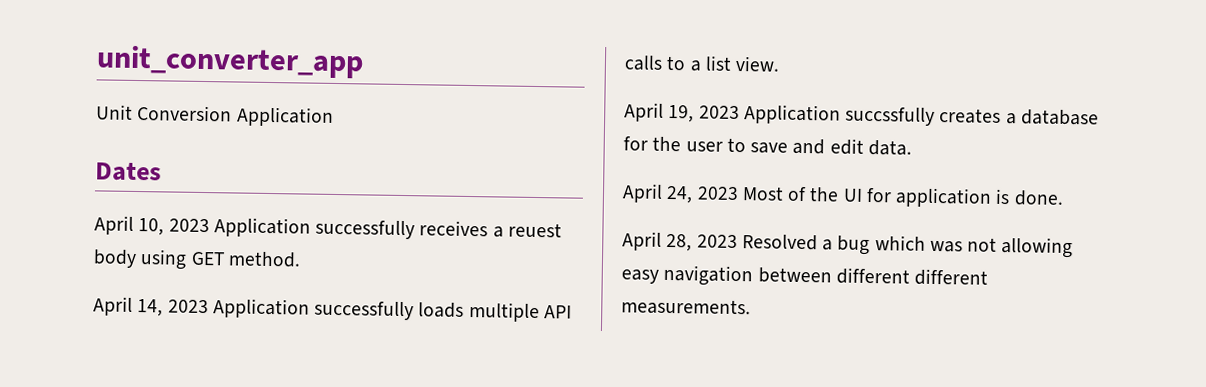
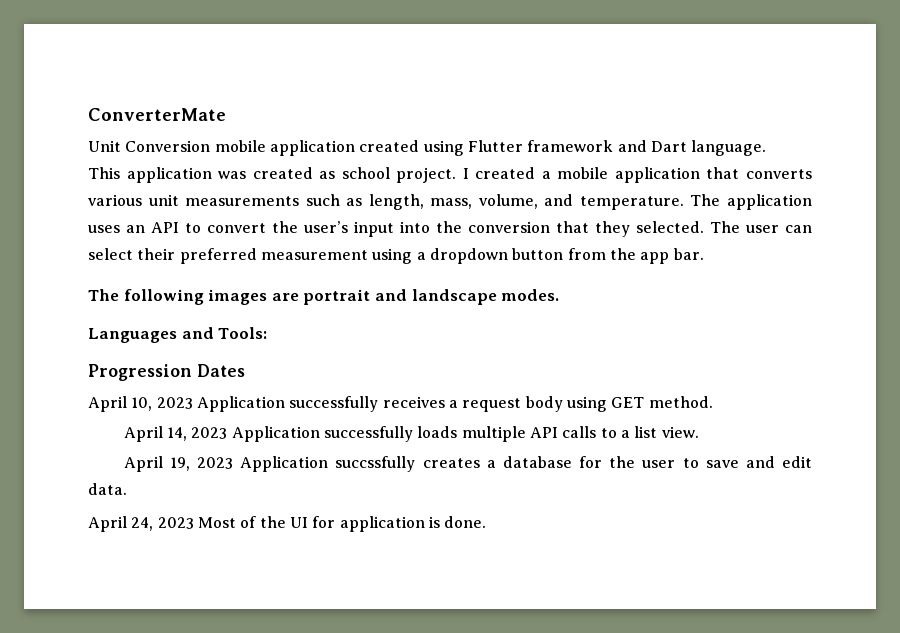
- unit_converter_app
+ ConverterMate
- Unit Conversion Application
- Dates
+ Unit Conversion mobile application created using Flutter framework and Dart language.
+ This application was created as school project. I created a mobile application that converts various unit measurements such as length, mass, volume, and temperature. The application uses an API to convert the user’s input into the conversion that they selected. The user can select their preferred measurement using a dropdown button from the app bar.
+ The following images are portrait and landscape modes.
+ Languages and Tools:
+ Progression Dates
- April 10, 2023 Application successfully receives a reuest body using GET method.
+ April 10, 2023 Application successfully receives a request body using GET method.
- April 28, 2023 Resolved a bug which was not allowing easy navigation between different different measurements.

